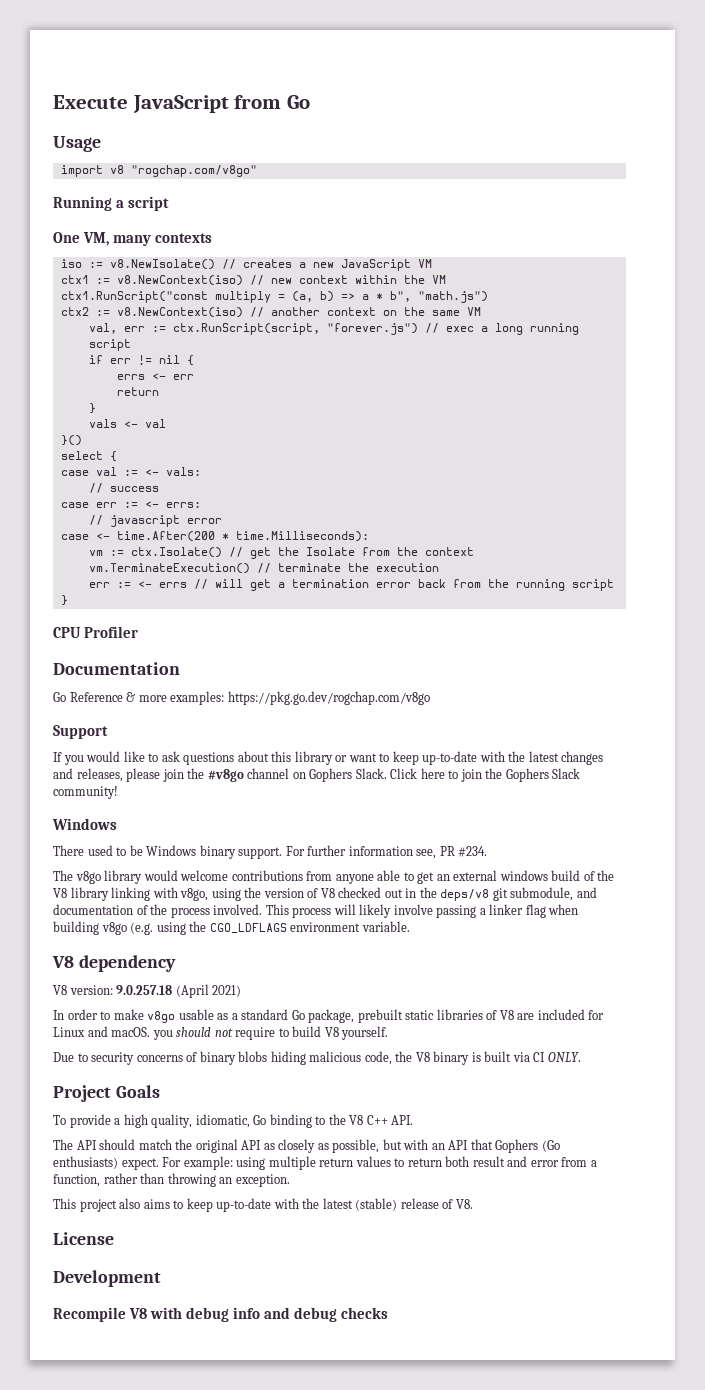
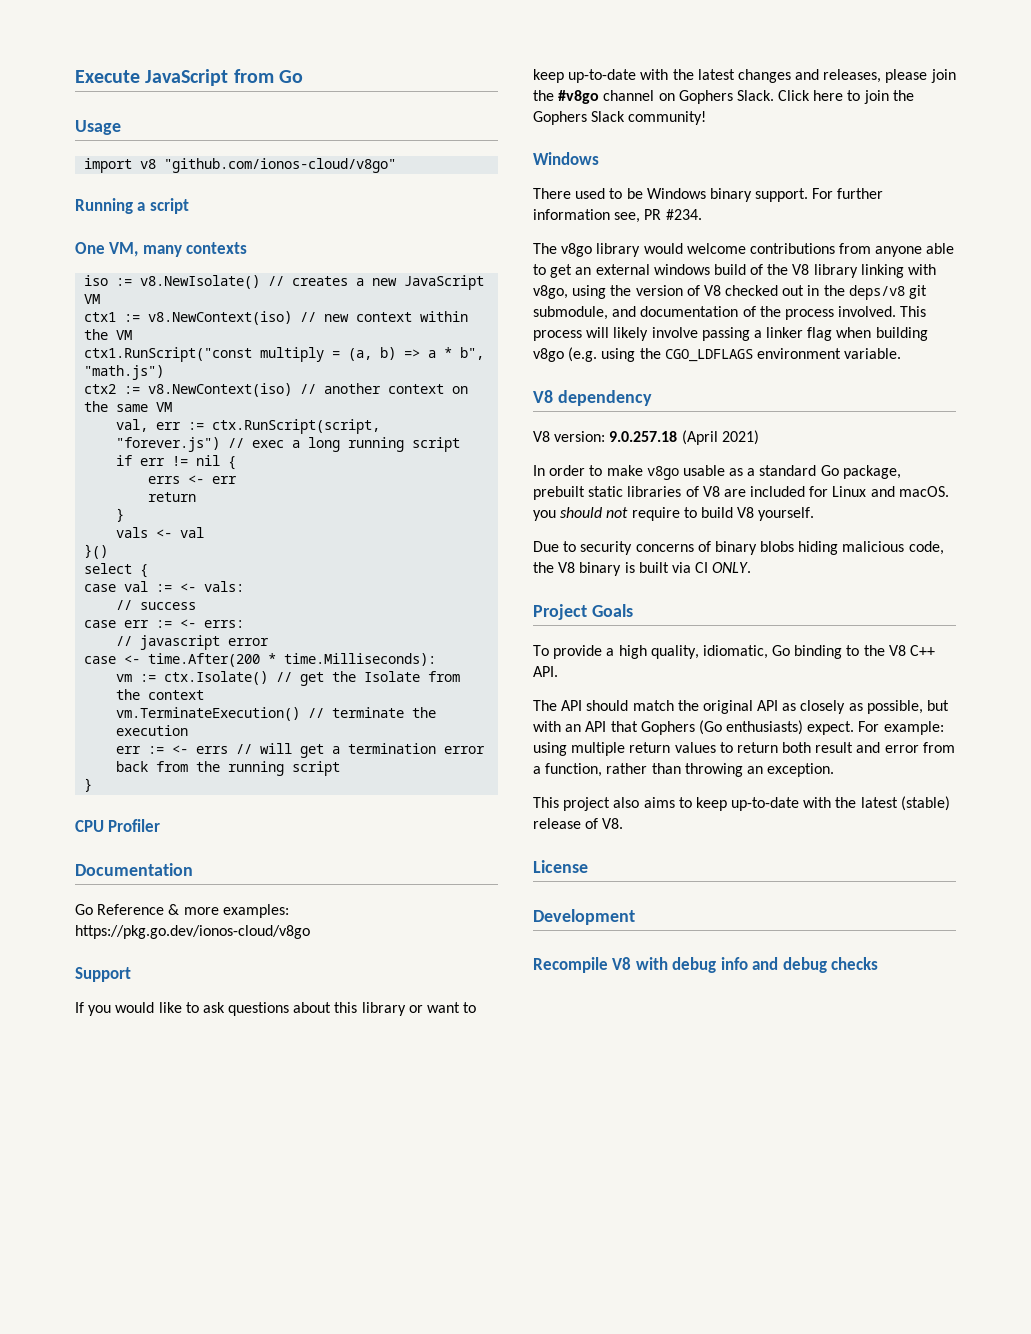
- import v8 "rogchap.com/v8go"
+ import v8 "github.com/ionos-cloud/v8go"
- Go Reference & more examples: https://pkg.go.dev/rogchap.com/v8go
+ Go Reference & more examples: https://pkg.go.dev/ionos-cloud/v8go

